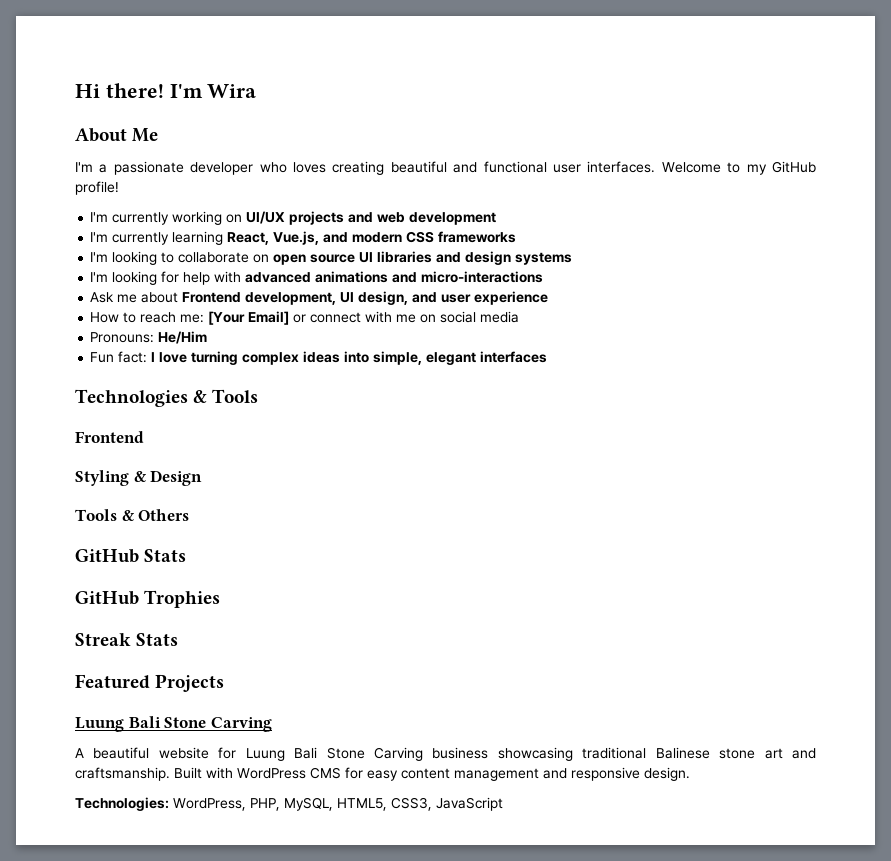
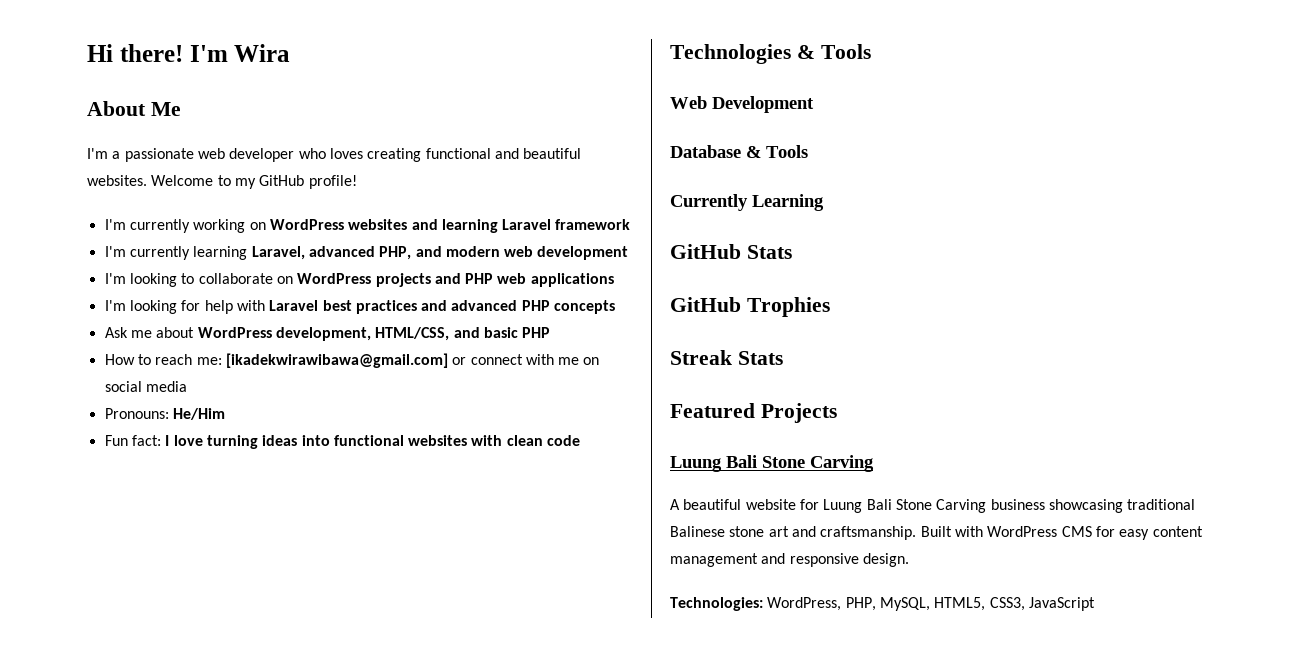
- I'm a passionate developer who loves creating beautiful and functional user interfaces.
+ I'm a passionate web developer who loves creating functional and beautiful websites.
- I'm currently working on UI/UX projects and web development
- I'm currently learning React, Vue.js, and modern CSS frameworks
+ I'm currently working on WordPress websites and learning Laravel framework
+ I'm currently learning Laravel, advanced PHP, and modern web development
- I'm looking to collaborate on open source UI libraries and design systems
+ I'm looking to collaborate on WordPress projects and PHP web applications
- I'm looking for help with advanced animations and micro-interactions
- Ask me about Frontend development, UI design, and user experience
+ I'm looking for help with Laravel best practices and advanced PHP concepts
+ Ask me about WordPress development, HTML/CSS, and basic PHP
- How to reach me: [Your Email] or connect with me on social media
+ How to reach me: [ikadekwirawibawa@gmail.com] or connect with me on social media
- Fun fact: I love turning complex ideas into simple, elegant interfaces
+ Fun fact: I love turning ideas into functional websites with clean code
  Technologies & Tools
- Frontend
- Styling & Design
- Tools & Others
+ Web Development
+ Database & Tools
+ Currently Learning

